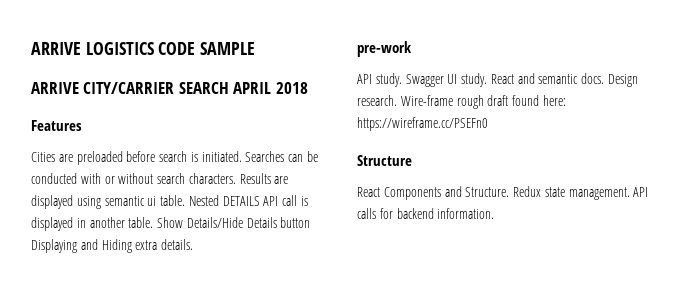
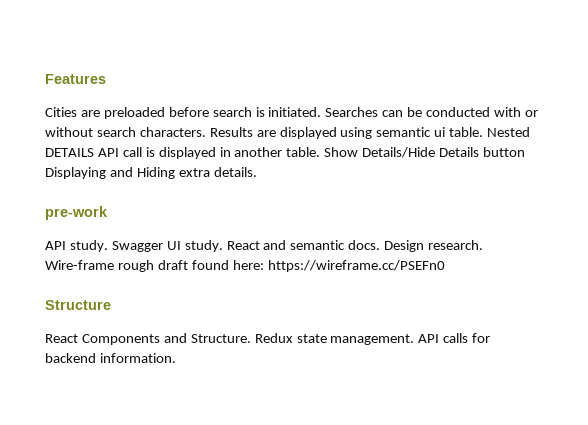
- ARRIVE LOGISTICS CODE SAMPLE
- ARRIVE CITY/CARRIER SEARCH APRIL 2018

